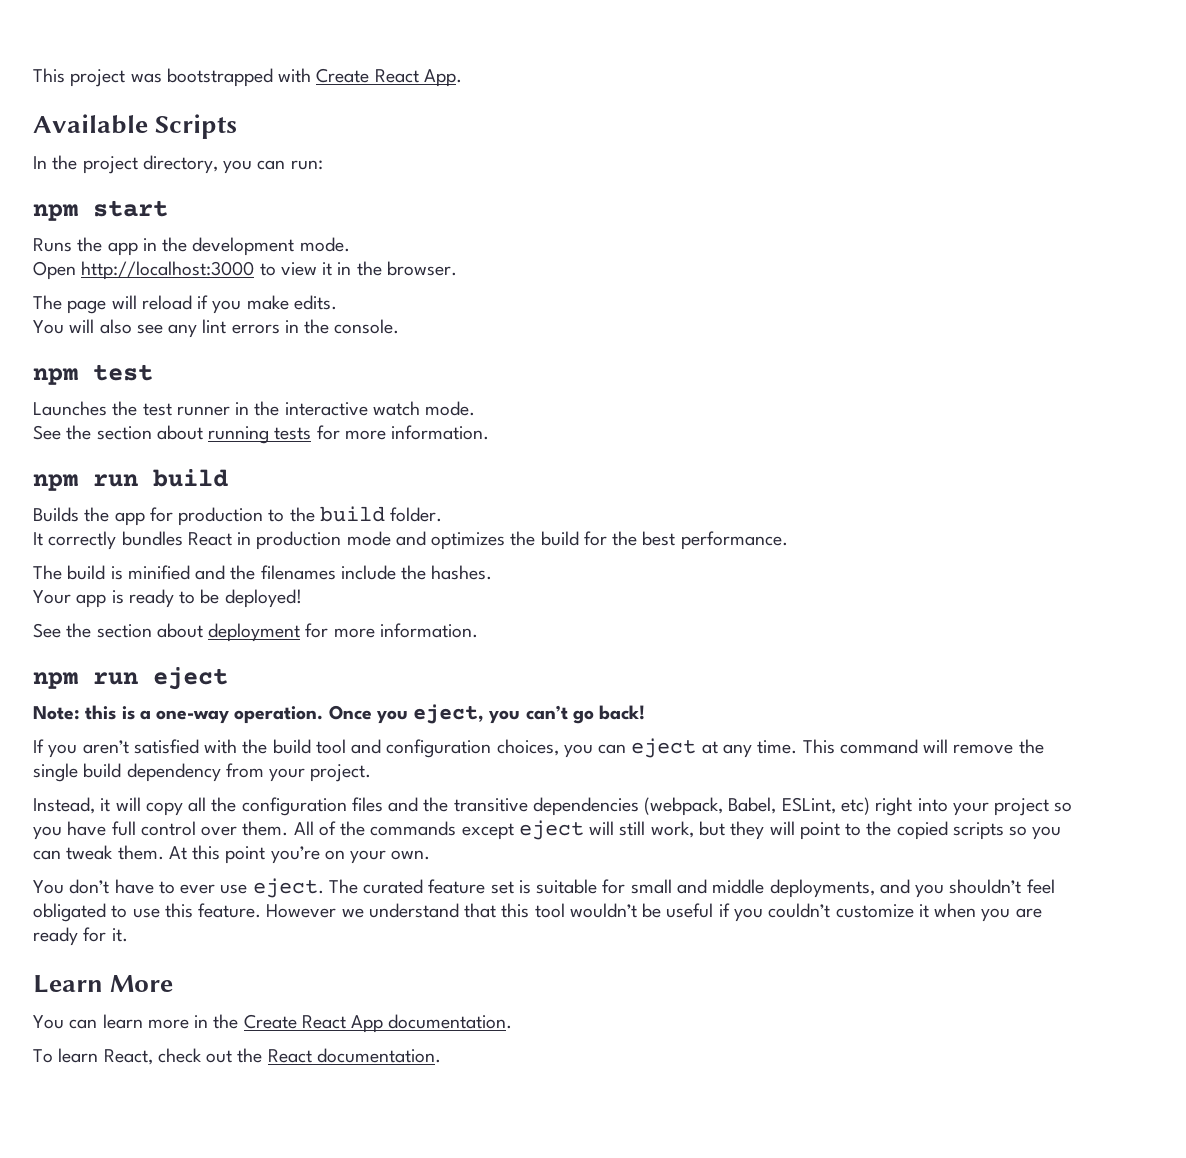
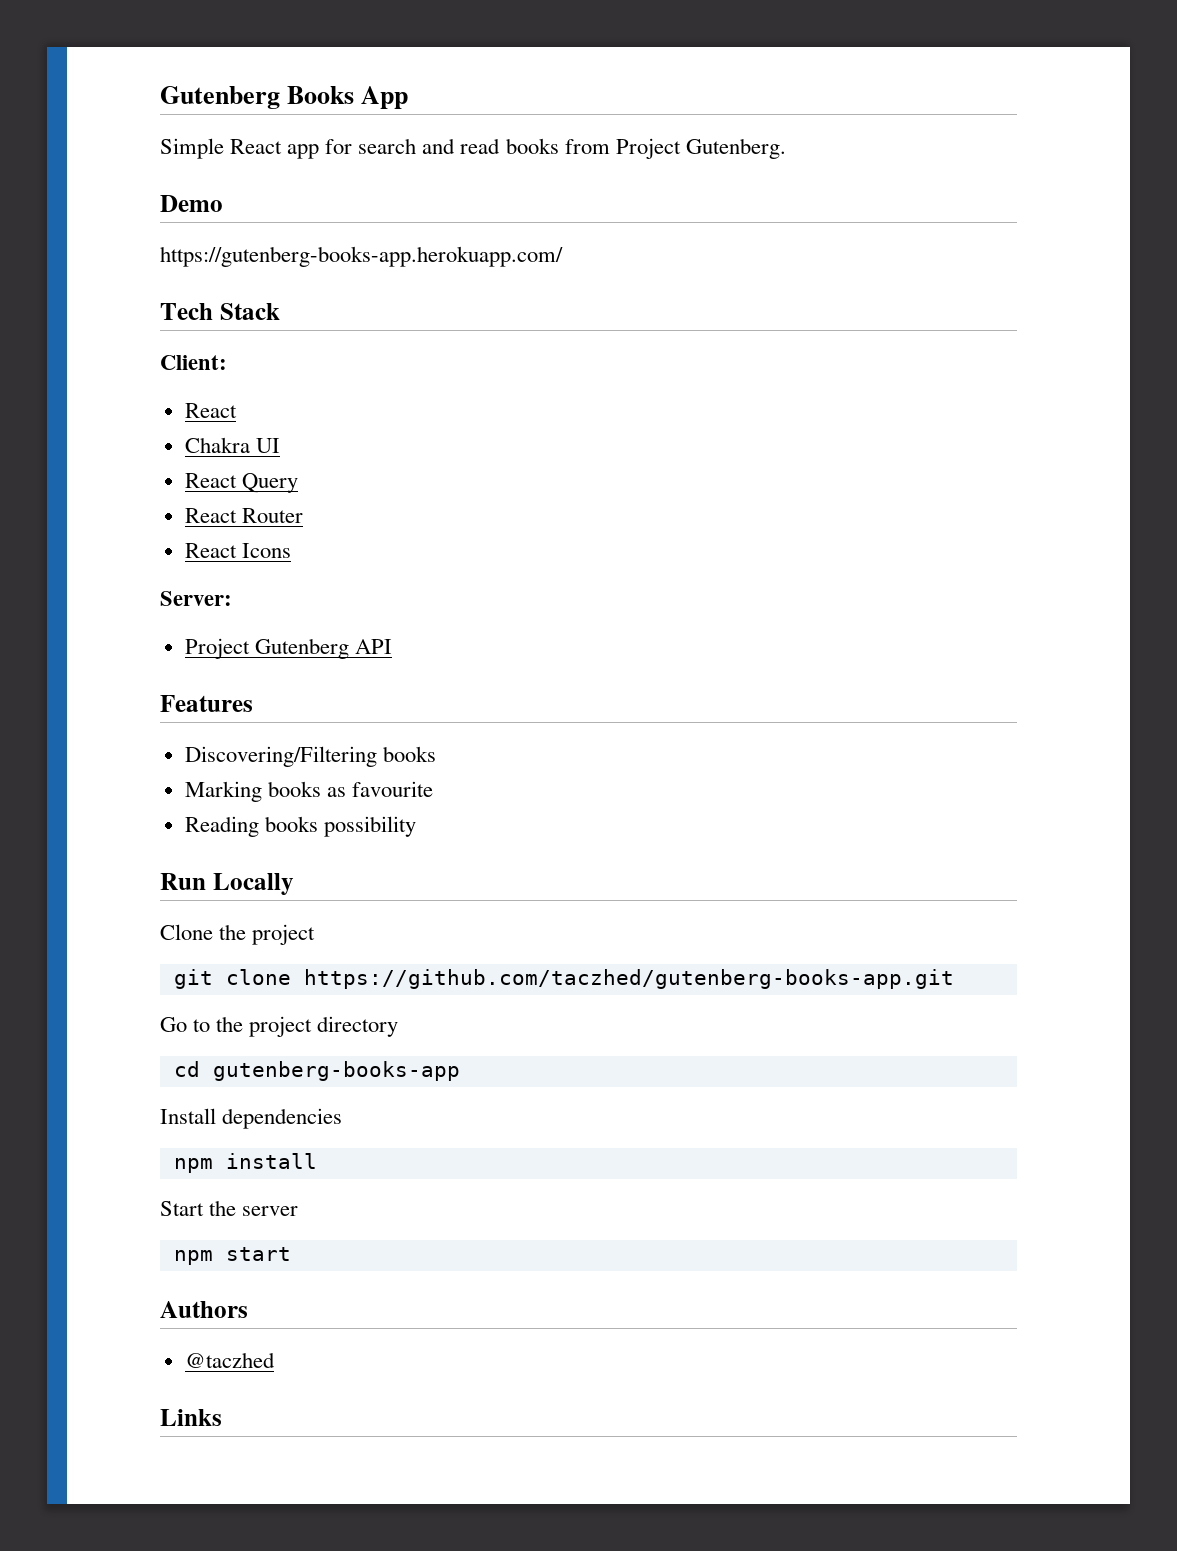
- This project was bootstrapped with Create React App.
- Available Scripts
- In the project directory, you can run:
+ Gutenberg Books App
+ Simple React app for search and read books from Project Gutenberg.
+ Demo
+ https://gutenberg-books-app.herokuapp.com/
+ Tech Stack
+ Client:
+ React
+ Chakra UI
+ React Query
+ React Router
+ React Icons
+ Server:
+ Project Gutenberg API
+ Features
+ Discovering/Filtering books
+ Marking books as favourite
+ Reading books possibility
+ Run Locally
+ Clone the project
+ git clone https://github.com/taczhed/gutenberg-books-app.git
+ Go to the project directory
+ cd gutenberg-books-app
+ Install dependencies
+ npm install
+ Start the server
  npm start
- Runs the app in the development mode.
- Open http://localhost:3000 to view it in the browser.
- The page will reload if you make edits.
- You will also see any lint errors in the console.
- npm test
- Launches the test runner in the interactive watch mode.
- See the section about running tests for more information.
- npm run build
- Builds the app for production to the build folder.
- It correctly bundles React in production mode and optimizes the build for the best performance.
- The build is minified and the filenames include the hashes.
- Your app is ready to be deployed!
- See the section about deployment for more information.
- npm run eject
- Note: this is a one-way operation. Once you eject, you can’t go back!
- If you aren’t satisfied with the build tool and configuration choices, you can eject at any time. This command will remove the single build dependency from your project.
- Instead, it will copy all the configuration files and the transitive dependencies (webpack, Babel, ESLint, etc) right into your project so you have full control over them. All of the commands except eject will still work, but they will point to the copied scripts so you can tweak them. At this point you’re on your own.
- You don’t have to ever use eject. The curated feature set is suitable for small and middle deployments, and you shouldn’t feel obligated to use this feature. However we understand that this tool wouldn’t be useful if you couldn’t customize it when you are ready for it.
- Learn More
- You can learn more in the Create React App documentation.
- To learn React, check out the React documentation.
+ Authors
+ @taczhed
+ Links

